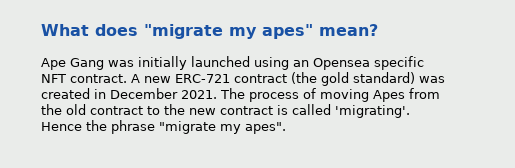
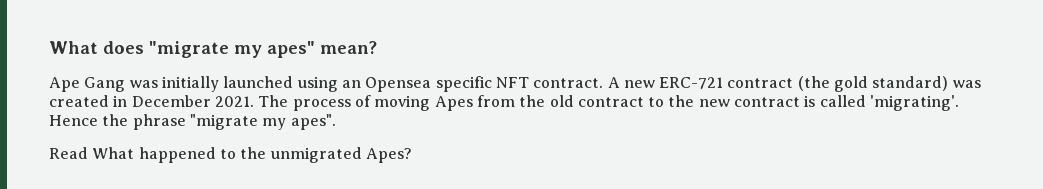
+ Read What happened to the unmigrated Apes?

